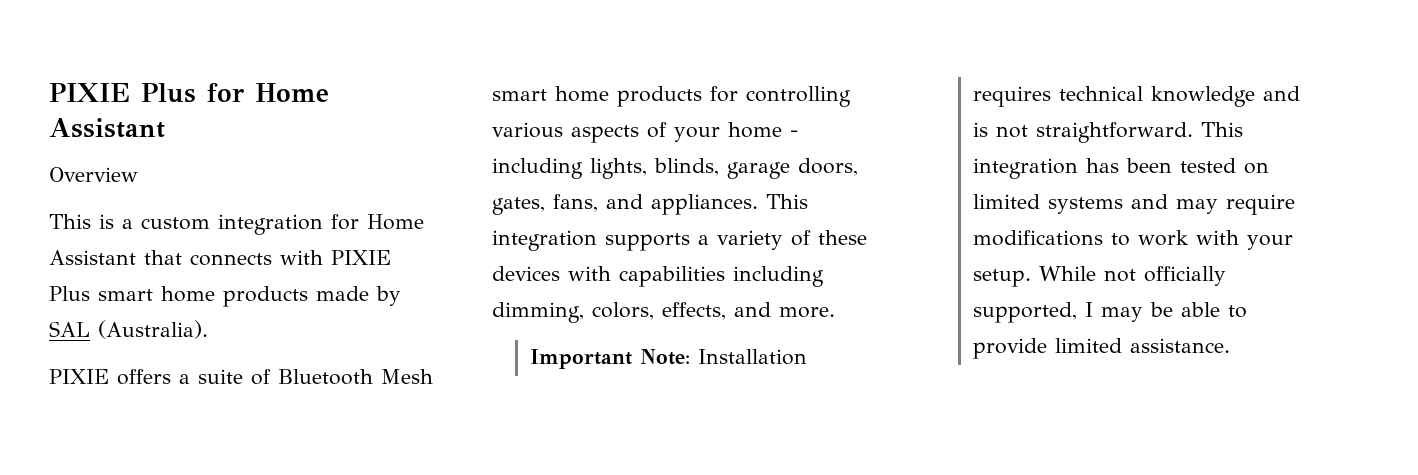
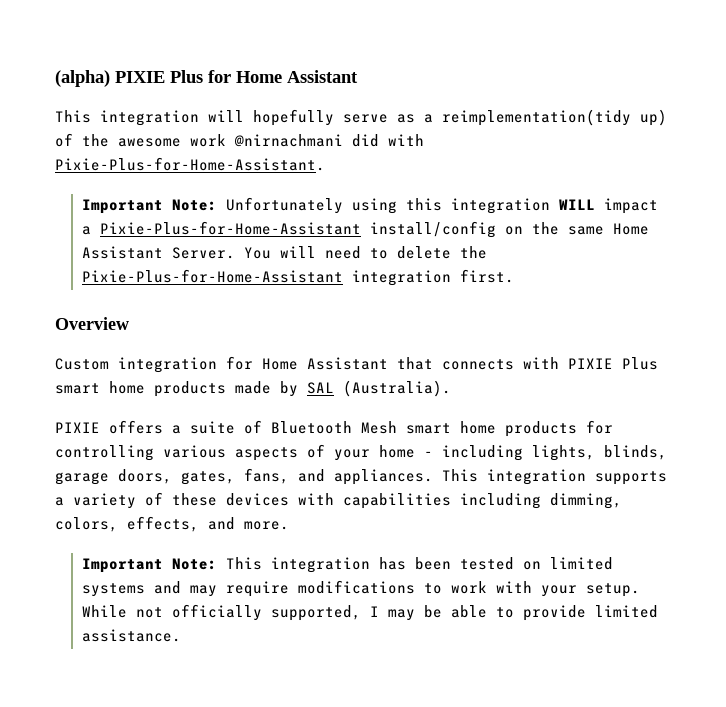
- PIXIE Plus for Home Assistant
+ (alpha) PIXIE Plus for Home Assistant
+ This integration will hopefully serve as a reimplementation(tidy up) of the awesome work @nirnachmani did with Pixie-Plus-for-Home-Assistant.
+ Important Note: Unfortunately using this integration WILL impact a Pixie-Plus-for-Home-Assistant install/config on the same Home Assistant Server. You will need to delete the Pixie-Plus-for-Home-Assistant integration first.
  Overview
- This is a custom integration for Home Assistant that connects with PIXIE Plus smart home products made by SAL (Australia).
+ Custom integration for Home Assistant that connects with PIXIE Plus smart home products made by SAL (Australia).
- Important Note: Installation requires technical knowledge and is not straightforward. This integration has been tested on limited systems and may require modifications to work with your setup.
+ Important Note: This integration has been tested on limited systems and may require modifications to work with your setup.

